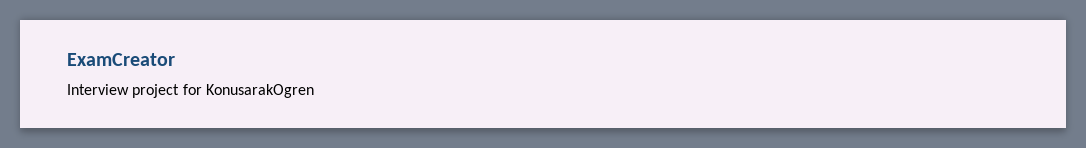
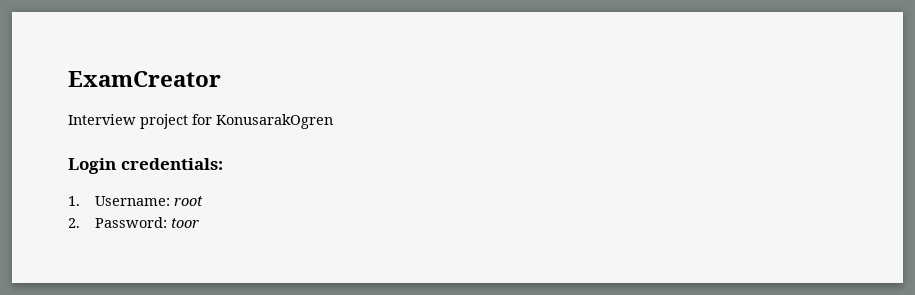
+ Login credentials:
+ 1. Username: root
+ 2. Password: toor

